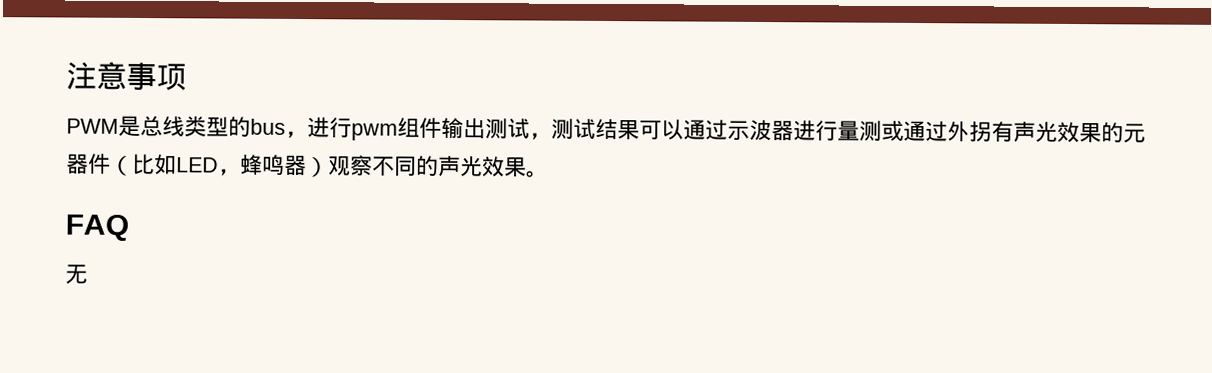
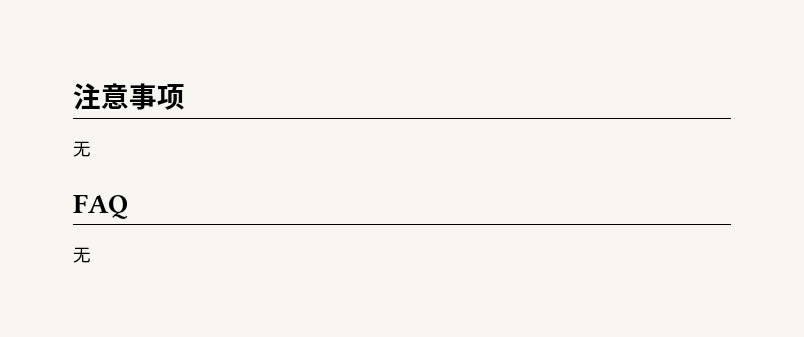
  注意事项
- PWM是总线类型的bus，进行pwm组件输出测试，测试结果可以通过示波器进行量测或通过外拐有声光效果的元器件（比如LED，蜂鸣器）观察不同的声光效果。
+ 无

